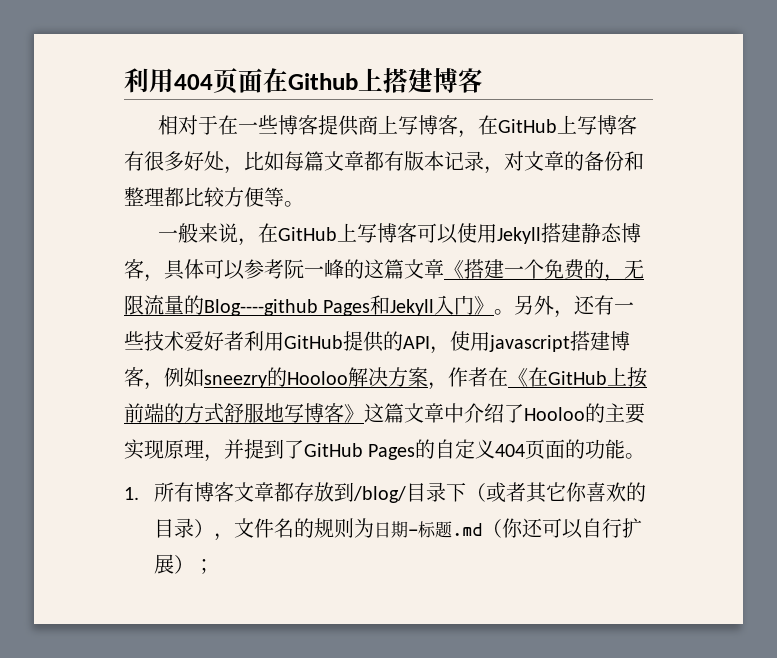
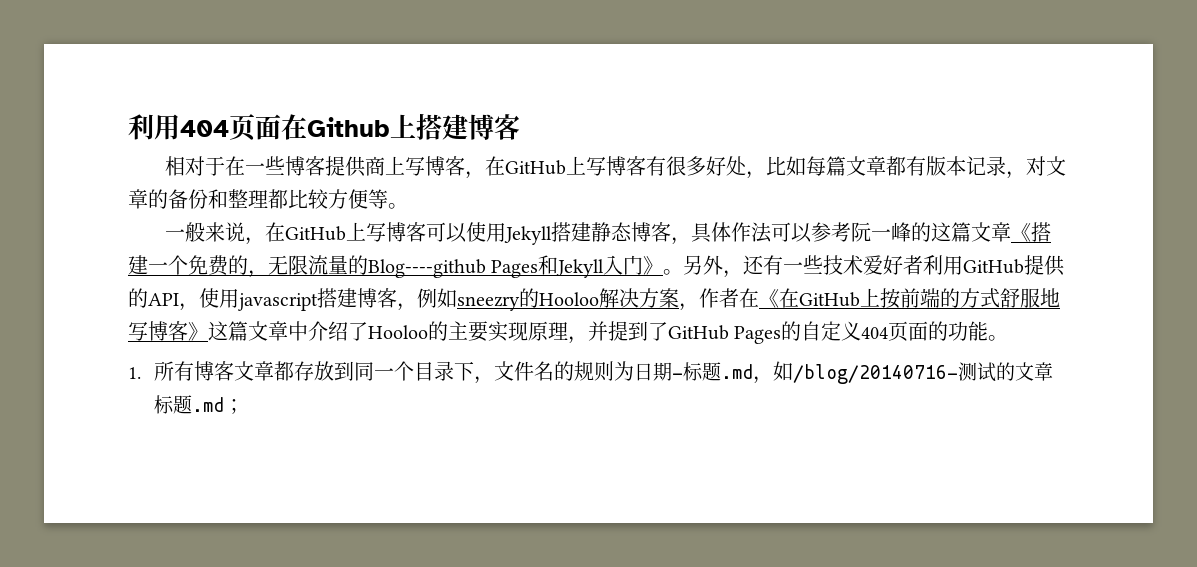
- 一般来说，在GitHub上写博客可以使用Jekyll搭建静态博客，具体可以参考阮一峰的这篇文章《搭建一个免费的，无限流量的Blog----github Pages和Jekyll入门》。
+ 一般来说，在GitHub上写博客可以使用Jekyll搭建静态博客，具体作法可以参考阮一峰的这篇文章《搭建一个免费的，无限流量的Blog----github Pages和Jekyll入门》。
- 1.所有博客文章都存放到/blog/目录下（或者其它你喜欢的目录），文件名的规则为日期-标题.md（你还可以自行扩展）；
+ 1.所有博客文章都存放到同一个目录下，文件名的规则为日期-标题.md，如/blog/20140716-测试的文章标题.md；

